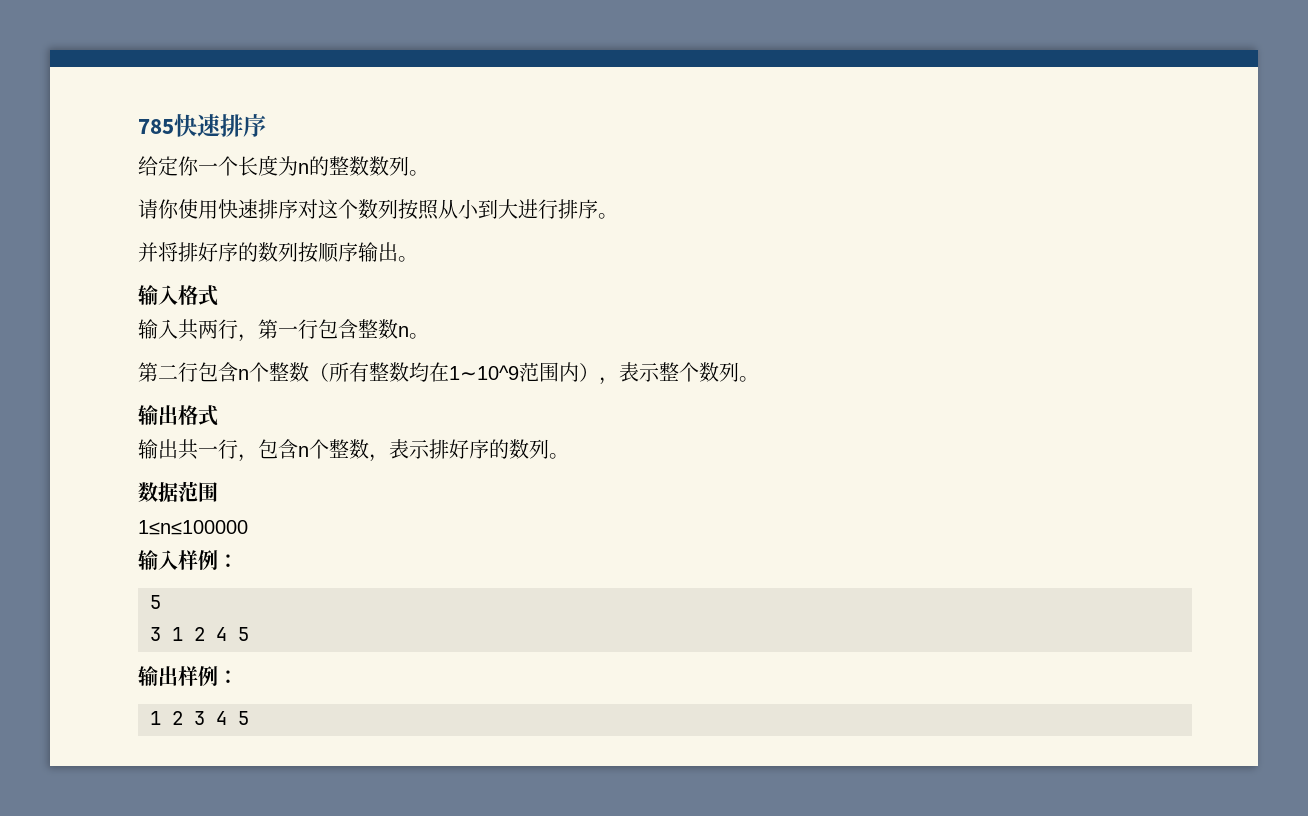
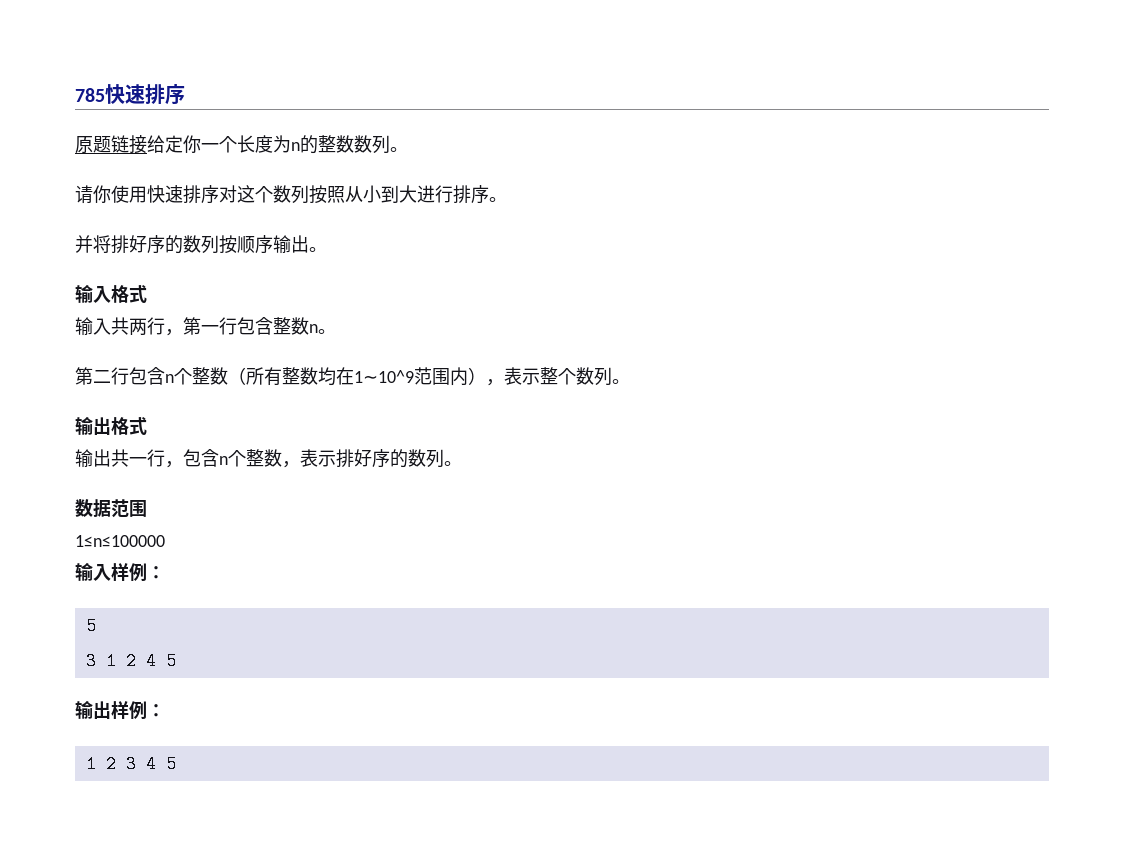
- 给定你一个长度为n的整数数列。
+ 原题链接给定你一个长度为n的整数数列。

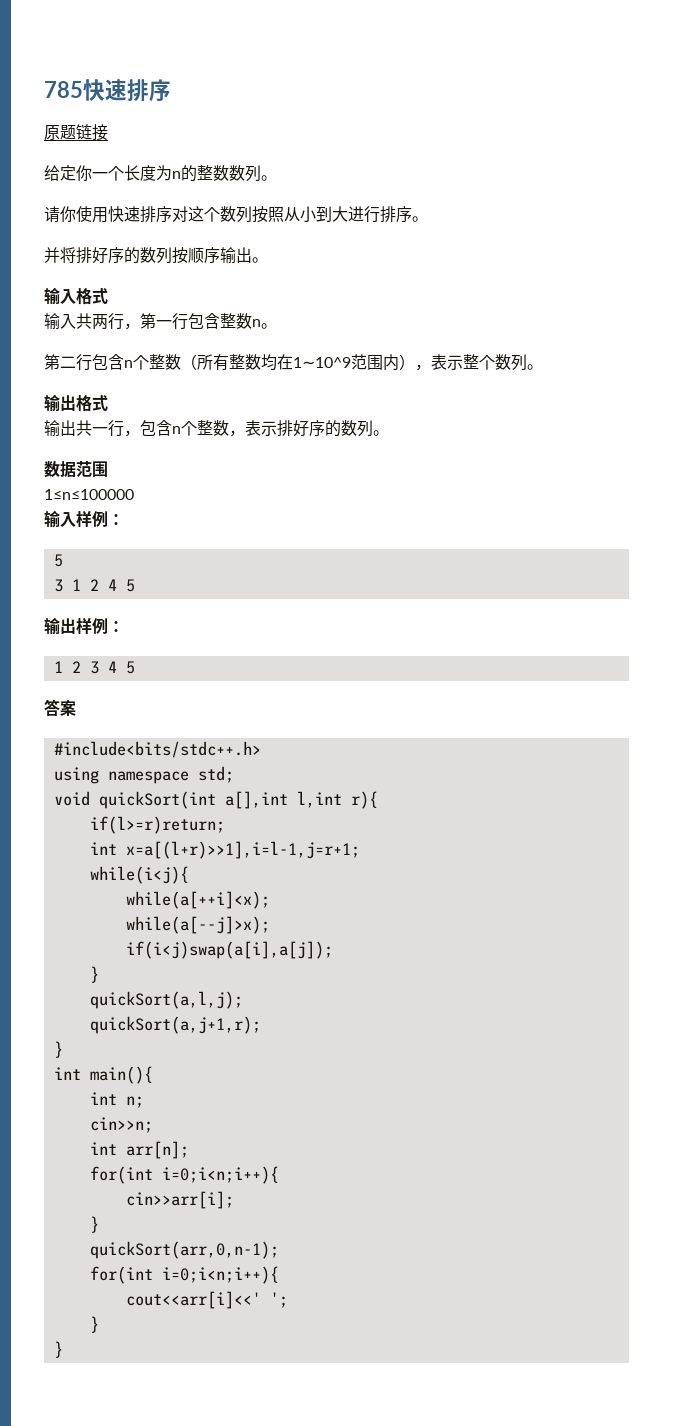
- 原题链接给定你一个长度为n的整数数列。
+ 原题链接
+ 给定你一个长度为n的整数数列。
+ 答案
+ #include<bits/stdc++.h>
+ using namespace std;
+ void quickSort(int a[],int l,int r){
+ if(l>=r)return;
+ int x=a[(l+r)>>1],i=l-1,j=r+1;
+ while(i<j){
+ while(a[++i]<x);
+ while(a[--j]>x);
+ if(i<j)swap(a[i],a[j]);
+ }
+ quickSort(a,l,j);
+ quickSort(a,j+1,r);
+ }
+ int main(){
+ int n;
+ cin>>n;
+ int arr[n];
+ for(int i=0;i<n;i++){
+ cin>>arr[i];
+ }
+ quickSort(arr,0,n-1);
+ for(int i=0;i<n;i++){
+ cout<<arr[i]<<' ';
+ }
+ }

